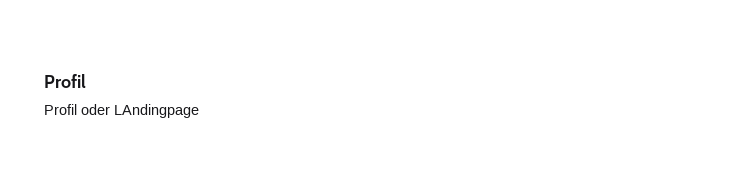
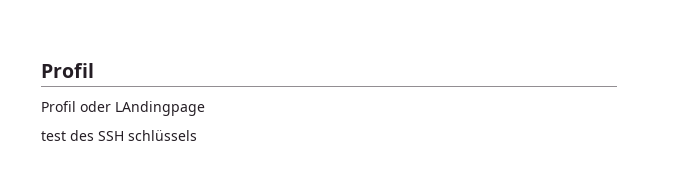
+ test des SSH schlüssels

